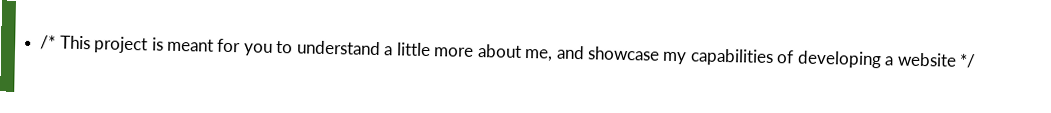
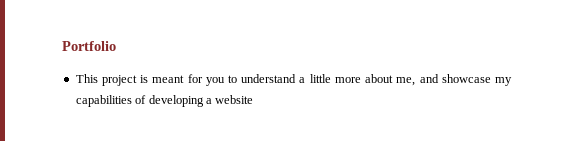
- /* This project is meant for you to understand a little more about me, and showcase my capabilities of developing a website */
+ Portfolio
+ This project is meant for you to understand a little more about me, and showcase my capabilities of developing a website

